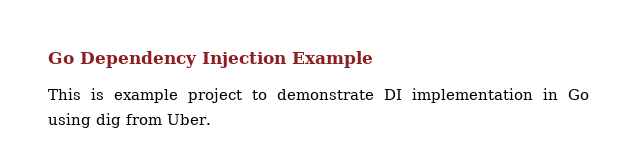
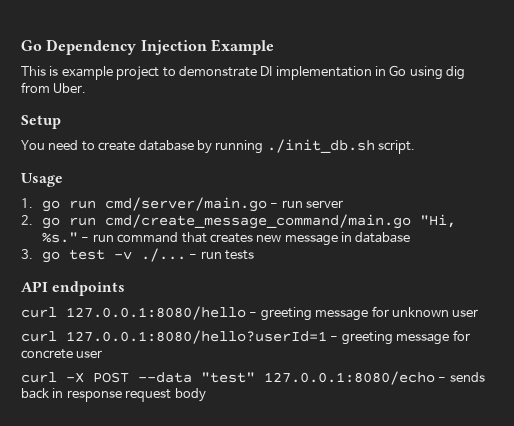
+ Setup
+ You need to create database by running ./init_db.sh script.
+ Usage
+ 1. go run cmd/server/main.go - run server
+ 2. go run cmd/create_message_command/main.go "Hi, %s." - run command that creates new message in database
+ 3. go test -v ./... - run tests
+ API endpoints
+ curl 127.0.0.1:8080/hello - greeting message for unknown user
+ curl 127.0.0.1:8080/hello?userId=1 - greeting message for concrete user
+ curl -X POST --data "test" 127.0.0.1:8080/echo - sends back in response request body

